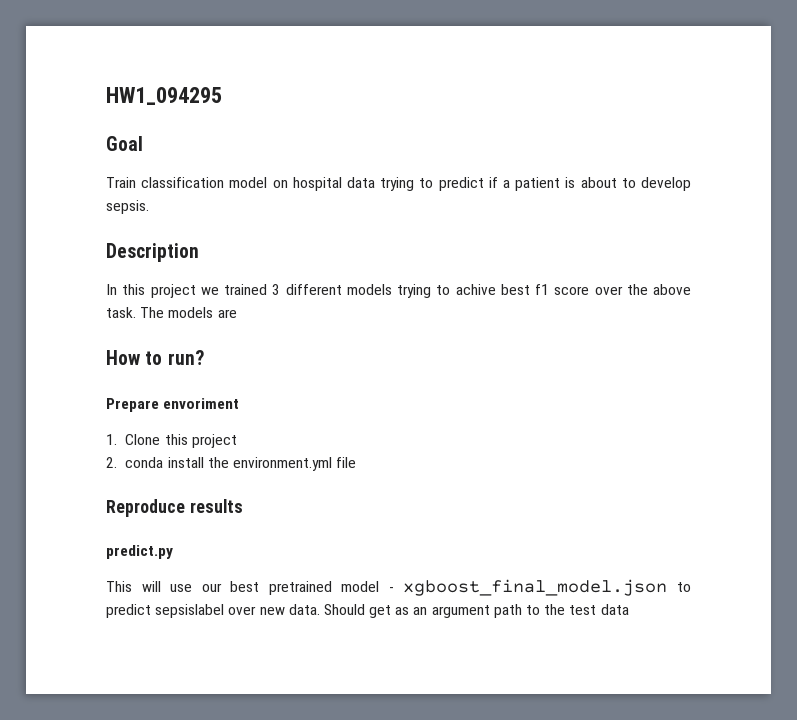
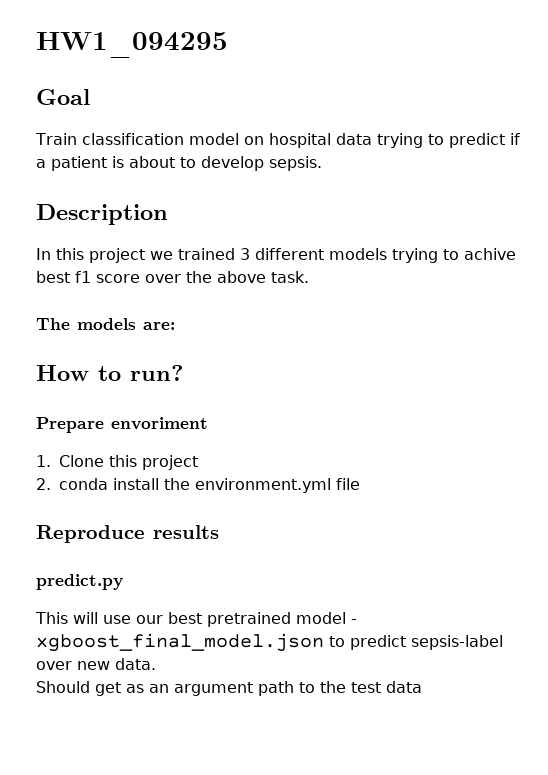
- In this project we trained 3 different models trying to achive best f1 score over the above task. The models are
+ In this project we trained 3 different models trying to achive best f1 score over the above task.
+ The models are:
- This will use our best pretrained model - xgboost_final_model.json to predict sepsislabel over new data. Should get as an argument path to the test data
+ This will use our best pretrained model - xgboost_final_model.json to predict sepsis-label over new data.
+ Should get as an argument path to the test data

